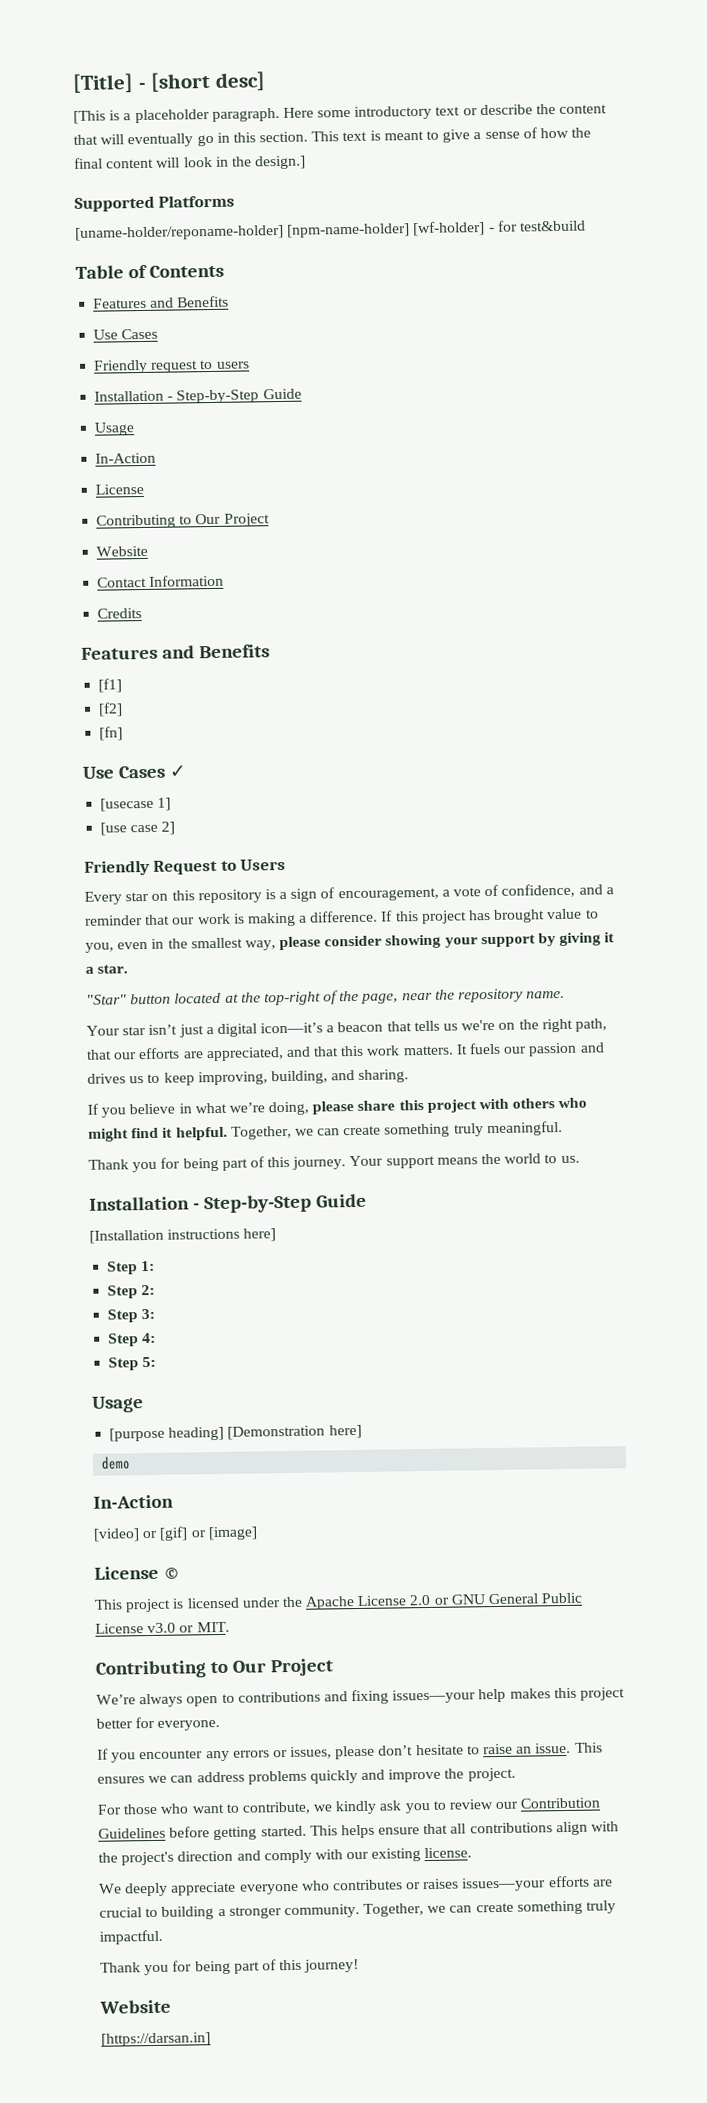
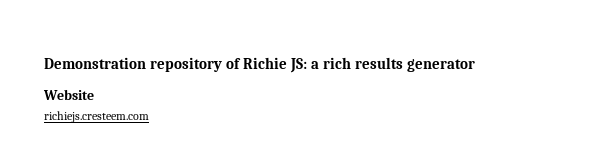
- [Title] - [short desc]
- [This is a placeholder paragraph. Here some introductory text or describe the content that will eventually go in this section. This text is meant to give a sense of how the final content will look in the design.]
- Supported Platforms
- [uname-holder/reponame-holder] [npm-name-holder] [wf-holder] - for test&build
- Table of Contents
- Features and Benefits
- Use Cases
- Friendly request to users
- Installation - Step-by-Step Guide
- Usage
- In-Action
- License
- Contributing to Our Project
+ Demonstration repository of Richie JS: a rich results generator
  Website
- Contact Information
- Credits
- Features and Benefits
- [f1]
- [f2]
- [fn]
- Use Cases ✓
- [usecase 1]
- [use case 2]
- Friendly Request to Users
- Every star on this repository is a sign of encouragement, a vote of confidence, and a reminder that our work is making a difference. If this project has brought value to you, even in the smallest way, please consider showing your support by giving it a star.
- "Star" button located at the top-right of the page, near the repository name.
- Your star isn’t just a digital icon—it’s a beacon that tells us we're on the right path, that our efforts are appreciated, and that this work matters. It fuels our passion and drives us to keep improving, building, and sharing.
- If you believe in what we’re doing, please share this project with others who might find it helpful. Together, we can create something truly meaningful.
- Thank you for being part of this journey. Your support means the world to us.
- Installation - Step-by-Step Guide
- [Installation instructions here]
- Step 1:
- Step 2:
- Step 3:
- Step 4:
- Step 5:
- Usage
- [purpose heading] [Demonstration here]
- demo
- In-Action
- [video] or [gif] or [image]
- License ©
- This project is licensed under the Apache License 2.0 or GNU General Public License v3.0 or MIT.
- Contributing to Our Project
- We’re always open to contributions and fixing issues—your help makes this project better for everyone.
- If you encounter any errors or issues, please don’t hesitate to raise an issue. This ensures we can address problems quickly and improve the project.
- For those who want to contribute, we kindly ask you to review our Contribution Guidelines before getting started. This helps ensure that all contributions align with the project's direction and comply with our existing license.
- We deeply appreciate everyone who contributes or raises issues—your efforts are crucial to building a stronger community. Together, we can create something truly impactful.
- Thank you for being part of this journey!
- Website
- [https://darsan.in]
+ richiejs.cresteem.com

